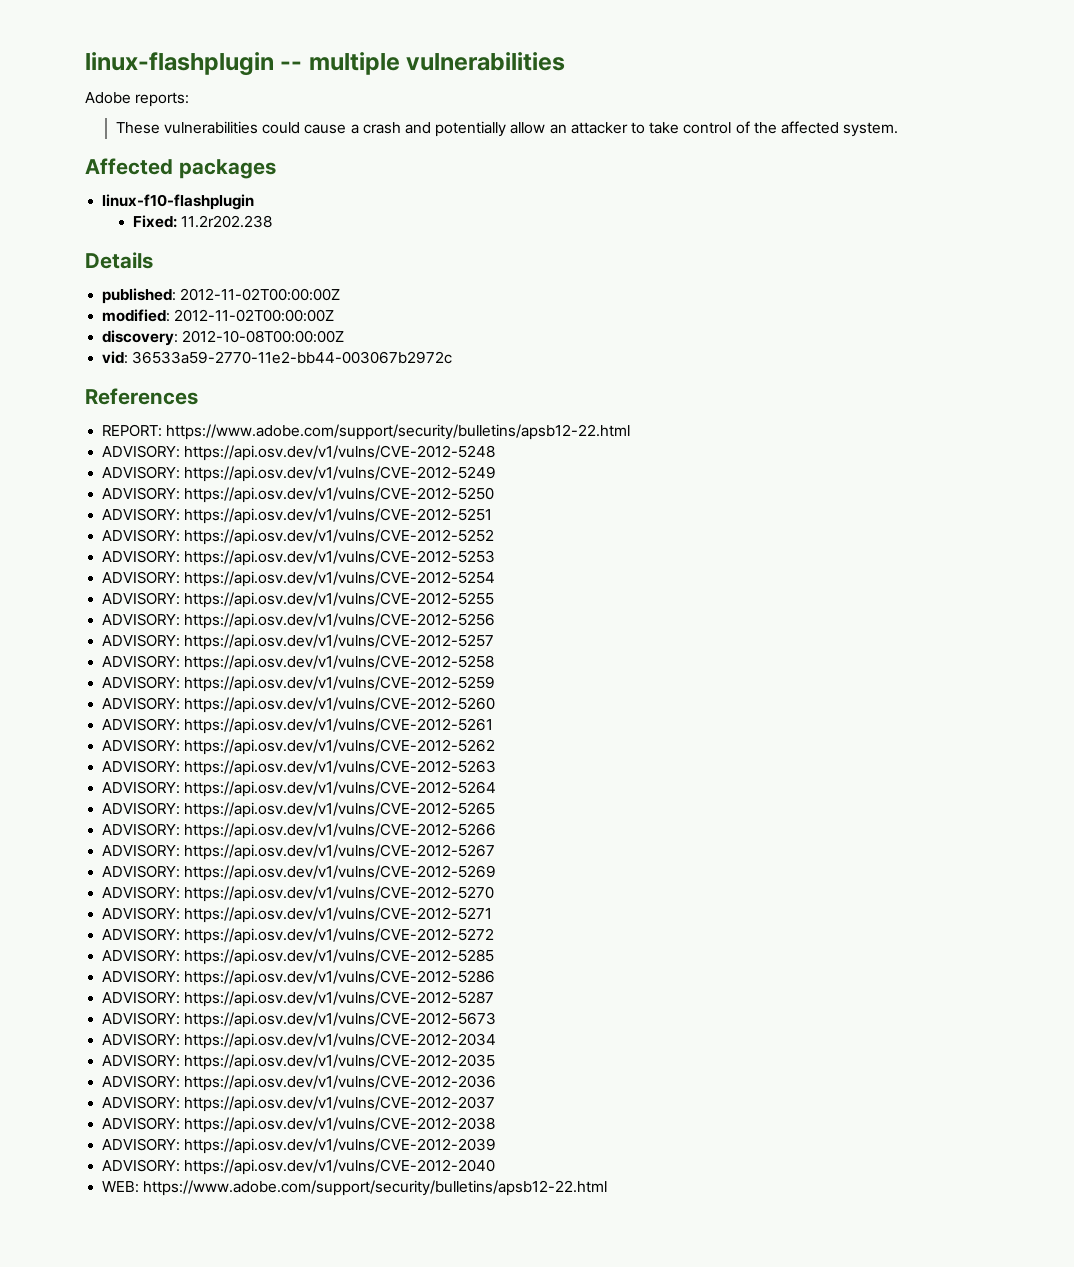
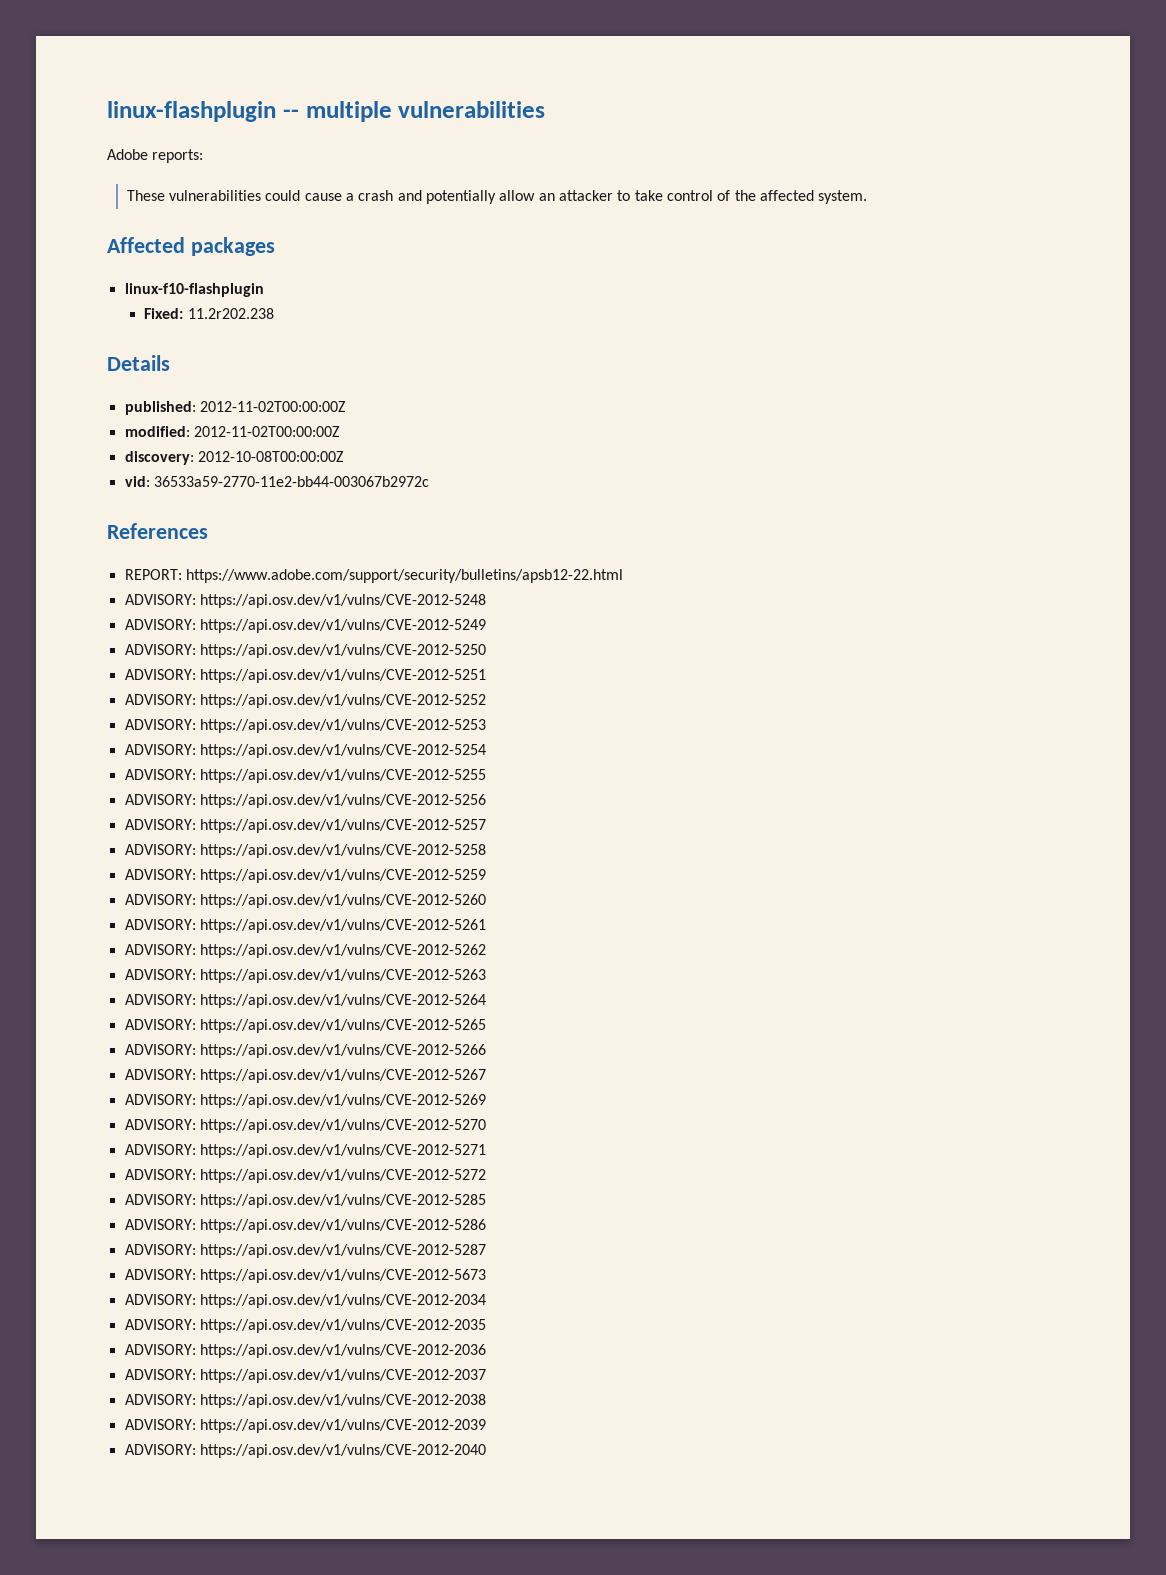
- WEB: https://www.adobe.com/support/security/bulletins/apsb12-22.html

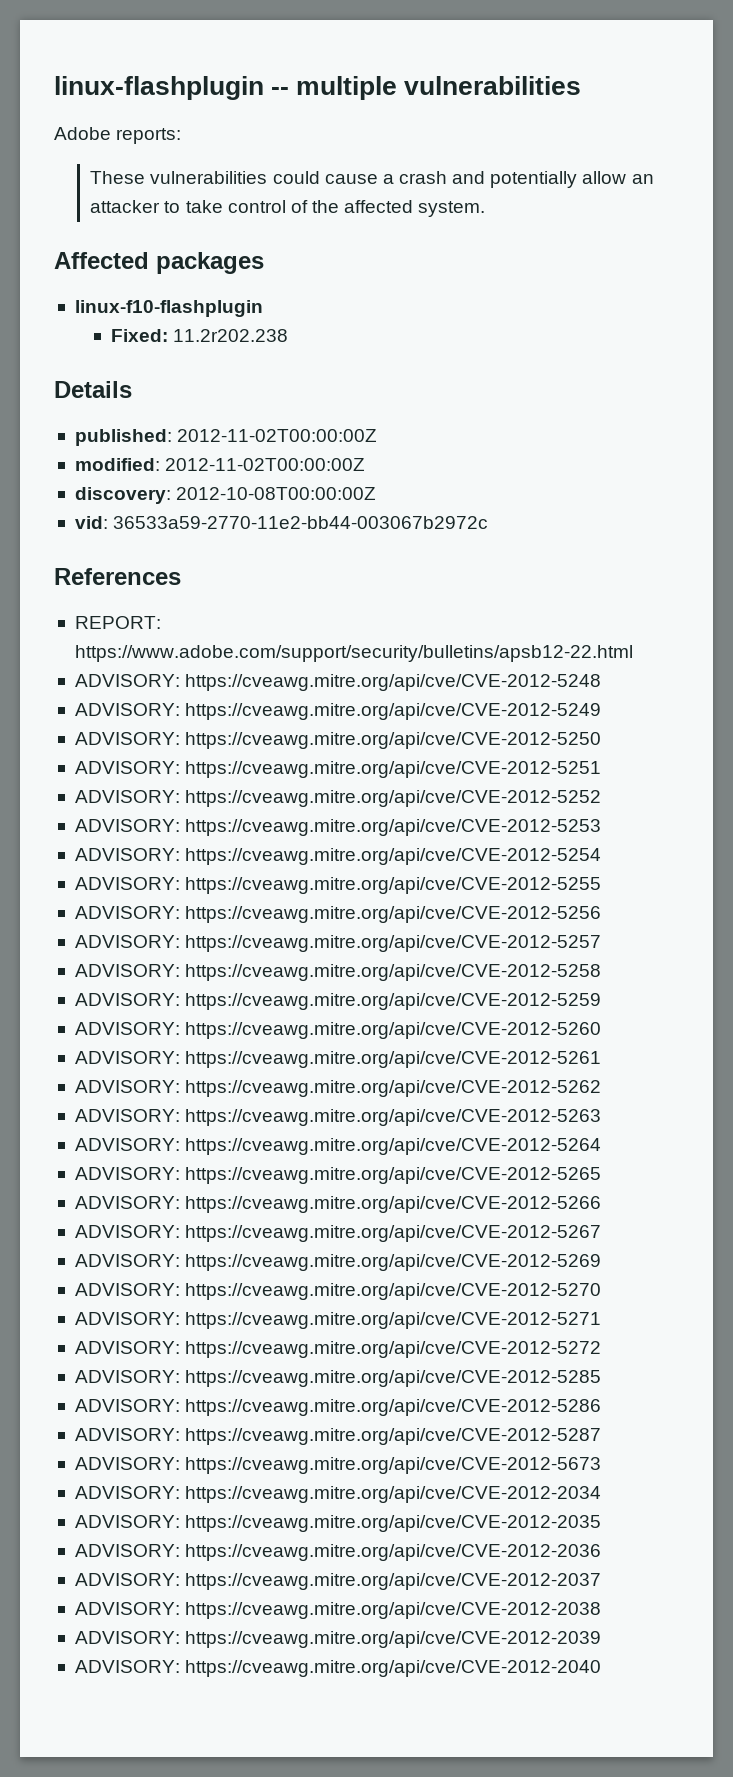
- ADVISORY: https://api.osv.dev/v1/vulns/CVE-2012-5248
- ADVISORY: https://api.osv.dev/v1/vulns/CVE-2012-5249
- ADVISORY: https://api.osv.dev/v1/vulns/CVE-2012-5250
- ADVISORY: https://api.osv.dev/v1/vulns/CVE-2012-5251
- ADVISORY: https://api.osv.dev/v1/vulns/CVE-2012-5252
- ADVISORY: https://api.osv.dev/v1/vulns/CVE-2012-5253
- ADVISORY: https://api.osv.dev/v1/vulns/CVE-2012-5254
- ADVISORY: https://api.osv.dev/v1/vulns/CVE-2012-5255
- ADVISORY: https://api.osv.dev/v1/vulns/CVE-2012-5256
- ADVISORY: https://api.osv.dev/v1/vulns/CVE-2012-5257
- ADVISORY: https://api.osv.dev/v1/vulns/CVE-2012-5258
- ADVISORY: https://api.osv.dev/v1/vulns/CVE-2012-5259
- ADVISORY: https://api.osv.dev/v1/vulns/CVE-2012-5260
- ADVISORY: https://api.osv.dev/v1/vulns/CVE-2012-5261
- ADVISORY: https://api.osv.dev/v1/vulns/CVE-2012-5262
- ADVISORY: https://api.osv.dev/v1/vulns/CVE-2012-5263
- ADVISORY: https://api.osv.dev/v1/vulns/CVE-2012-5264
- ADVISORY: https://api.osv.dev/v1/vulns/CVE-2012-5265
- ADVISORY: https://api.osv.dev/v1/vulns/CVE-2012-5266
- ADVISORY: https://api.osv.dev/v1/vulns/CVE-2012-5267
- ADVISORY: https://api.osv.dev/v1/vulns/CVE-2012-5269
- ADVISORY: https://api.osv.dev/v1/vulns/CVE-2012-5270
- ADVISORY: https://api.osv.dev/v1/vulns/CVE-2012-5271
- ADVISORY: https://api.osv.dev/v1/vulns/CVE-2012-5272
- ADVISORY: https://api.osv.dev/v1/vulns/CVE-2012-5285
- ADVISORY: https://api.osv.dev/v1/vulns/CVE-2012-5286
- ADVISORY: https://api.osv.dev/v1/vulns/CVE-2012-5287
- ADVISORY: https://api.osv.dev/v1/vulns/CVE-2012-5673
- ADVISORY: https://api.osv.dev/v1/vulns/CVE-2012-2034
- ADVISORY: https://api.osv.dev/v1/vulns/CVE-2012-2035
- ADVISORY: https://api.osv.dev/v1/vulns/CVE-2012-2036
- ADVISORY: https://api.osv.dev/v1/vulns/CVE-2012-2037
- ADVISORY: https://api.osv.dev/v1/vulns/CVE-2012-2038
- ADVISORY: https://api.osv.dev/v1/vulns/CVE-2012-2039
- ADVISORY: https://api.osv.dev/v1/vulns/CVE-2012-2040
+ ADVISORY: https://cveawg.mitre.org/api/cve/CVE-2012-5248
+ ADVISORY: https://cveawg.mitre.org/api/cve/CVE-2012-5249
+ ADVISORY: https://cveawg.mitre.org/api/cve/CVE-2012-5250
+ ADVISORY: https://cveawg.mitre.org/api/cve/CVE-2012-5251
+ ADVISORY: https://cveawg.mitre.org/api/cve/CVE-2012-5252
+ ADVISORY: https://cveawg.mitre.org/api/cve/CVE-2012-5253
+ ADVISORY: https://cveawg.mitre.org/api/cve/CVE-2012-5254
+ ADVISORY: https://cveawg.mitre.org/api/cve/CVE-2012-5255
+ ADVISORY: https://cveawg.mitre.org/api/cve/CVE-2012-5256
+ ADVISORY: https://cveawg.mitre.org/api/cve/CVE-2012-5257
+ ADVISORY: https://cveawg.mitre.org/api/cve/CVE-2012-5258
+ ADVISORY: https://cveawg.mitre.org/api/cve/CVE-2012-5259
+ ADVISORY: https://cveawg.mitre.org/api/cve/CVE-2012-5260
+ ADVISORY: https://cveawg.mitre.org/api/cve/CVE-2012-5261
+ ADVISORY: https://cveawg.mitre.org/api/cve/CVE-2012-5262
+ ADVISORY: https://cveawg.mitre.org/api/cve/CVE-2012-5263
+ ADVISORY: https://cveawg.mitre.org/api/cve/CVE-2012-5264
+ ADVISORY: https://cveawg.mitre.org/api/cve/CVE-2012-5265
+ ADVISORY: https://cveawg.mitre.org/api/cve/CVE-2012-5266
+ ADVISORY: https://cveawg.mitre.org/api/cve/CVE-2012-5267
+ ADVISORY: https://cveawg.mitre.org/api/cve/CVE-2012-5269
+ ADVISORY: https://cveawg.mitre.org/api/cve/CVE-2012-5270
+ ADVISORY: https://cveawg.mitre.org/api/cve/CVE-2012-5271
+ ADVISORY: https://cveawg.mitre.org/api/cve/CVE-2012-5272
+ ADVISORY: https://cveawg.mitre.org/api/cve/CVE-2012-5285
+ ADVISORY: https://cveawg.mitre.org/api/cve/CVE-2012-5286
+ ADVISORY: https://cveawg.mitre.org/api/cve/CVE-2012-5287
+ ADVISORY: https://cveawg.mitre.org/api/cve/CVE-2012-5673
+ ADVISORY: https://cveawg.mitre.org/api/cve/CVE-2012-2034
+ ADVISORY: https://cveawg.mitre.org/api/cve/CVE-2012-2035
+ ADVISORY: https://cveawg.mitre.org/api/cve/CVE-2012-2036
+ ADVISORY: https://cveawg.mitre.org/api/cve/CVE-2012-2037
+ ADVISORY: https://cveawg.mitre.org/api/cve/CVE-2012-2038
+ ADVISORY: https://cveawg.mitre.org/api/cve/CVE-2012-2039
+ ADVISORY: https://cveawg.mitre.org/api/cve/CVE-2012-2040

